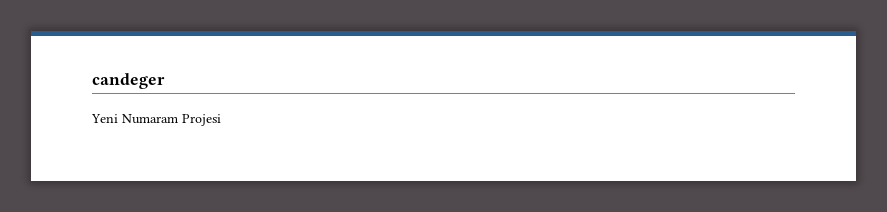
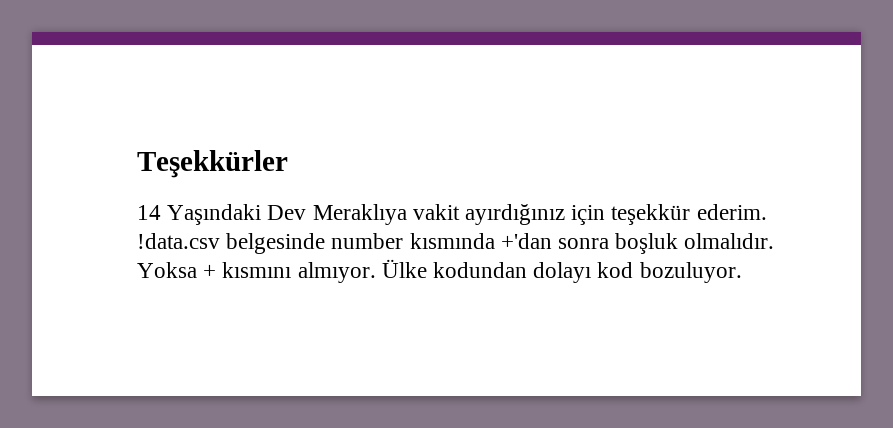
- candeger
- Yeni Numaram Projesi
+ Teşekkürler
+ 14 Yaşındaki Dev Meraklıya vakit ayırdığınız için teşekkür ederim. !data.csv belgesinde number kısmında +'dan sonra boşluk olmalıdır. Yoksa + kısmını almıyor. Ülke kodundan dolayı kod bozuluyor.

